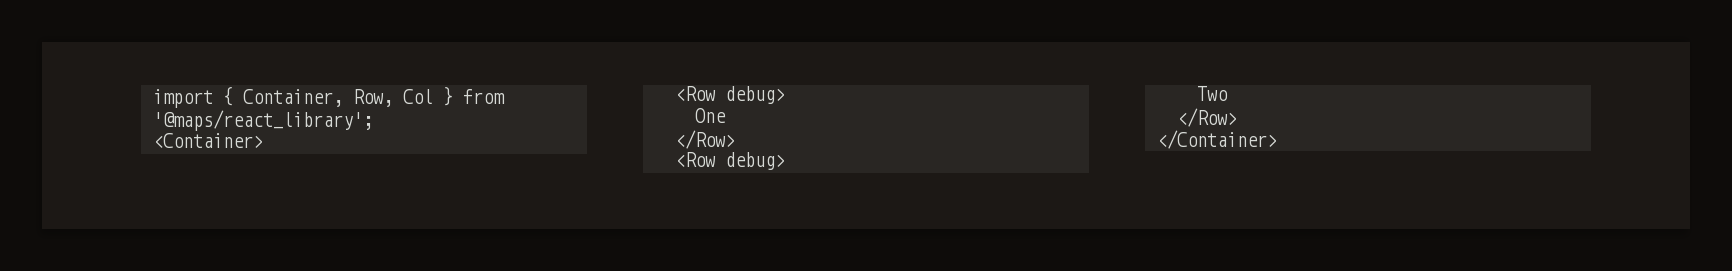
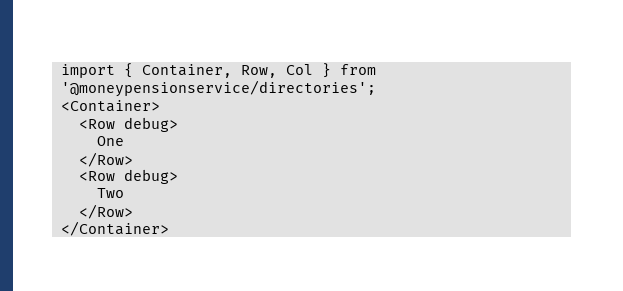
- import { Container, Row, Col } from '@maps/react_library';
+ import { Container, Row, Col } from '@moneypensionservice/directories';

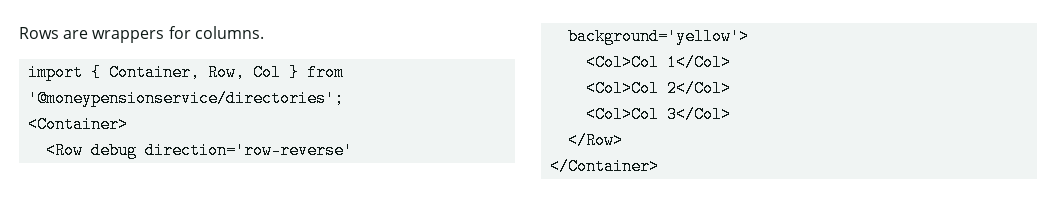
+ Rows are wrappers for columns.
  <Container>
- <Row debug>
- One
- </Row>
- <Row debug>
- Two
+ <Row debug direction='row-reverse' background='yellow'>
+ <Col>Col 1</Col>
+ <Col>Col 2</Col>
+ <Col>Col 3</Col>

